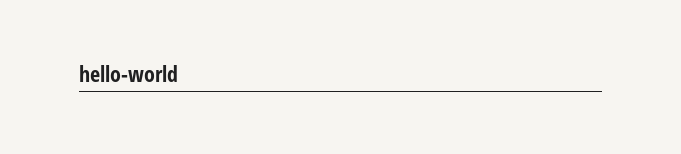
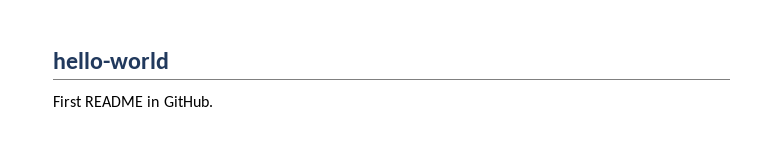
+ First README in GitHub.

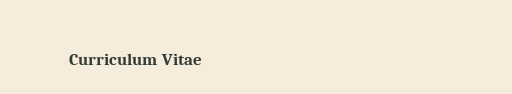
- hello-world
- First README in GitHub.
+ Curriculum Vitae

